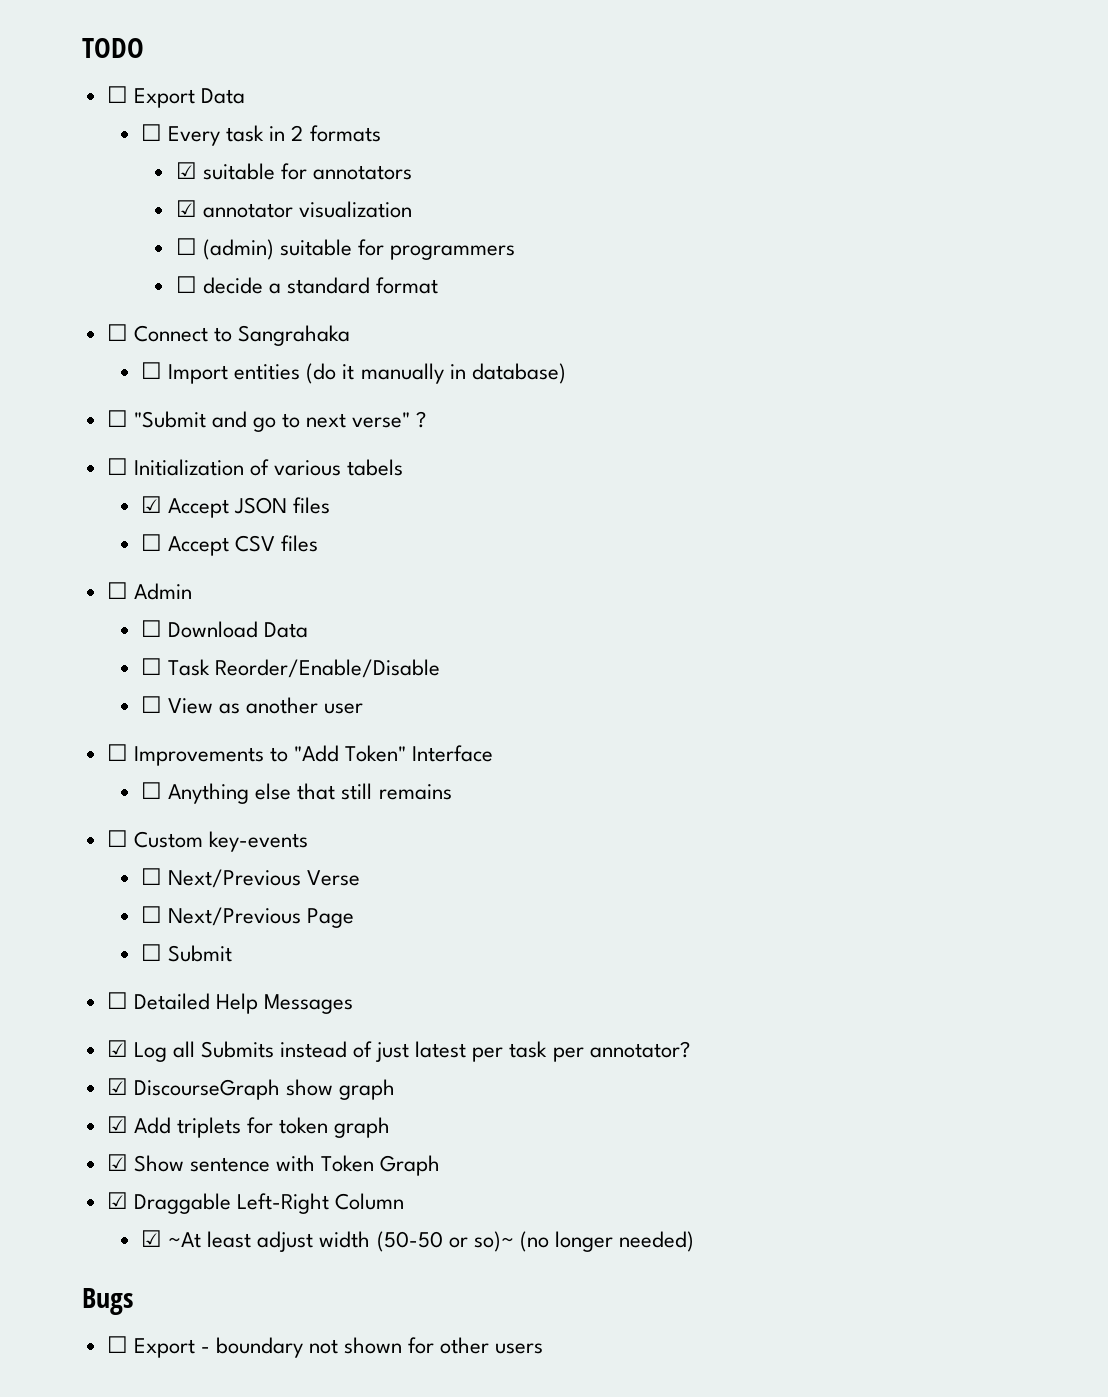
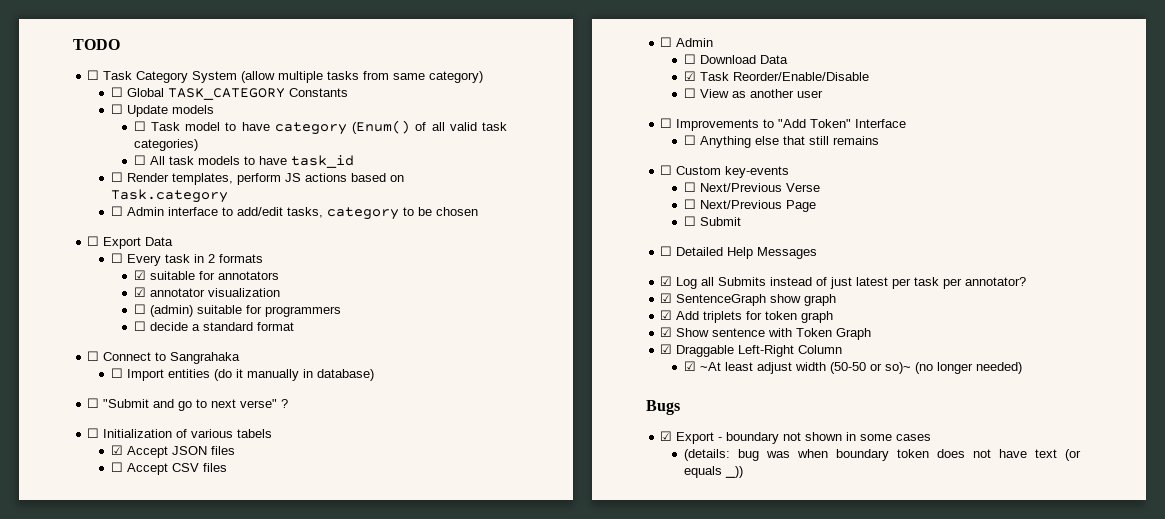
+ ☐ Task Category System (allow multiple tasks from same category)
+ ☐ Global TASK_CATEGORY Constants
+ ☐ Update models
+ ☐ Task model to have category (Enum() of all valid task categories)
+ ☐ All task models to have task_id
+ ☐ Render templates, perform JS actions based on Task.category
+ ☐ Admin interface to add/edit tasks, category to be chosen
- ☐ Task Reorder/Enable/Disable
+ ☑ Task Reorder/Enable/Disable
- ☑ DiscourseGraph show graph
+ ☑ SentenceGraph show graph
- ☐ Export - boundary not shown for other users
+ ☑ Export - boundary not shown in some cases
+ (details: bug was when boundary token does not have text (or equals _))

